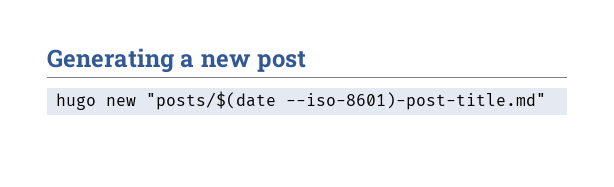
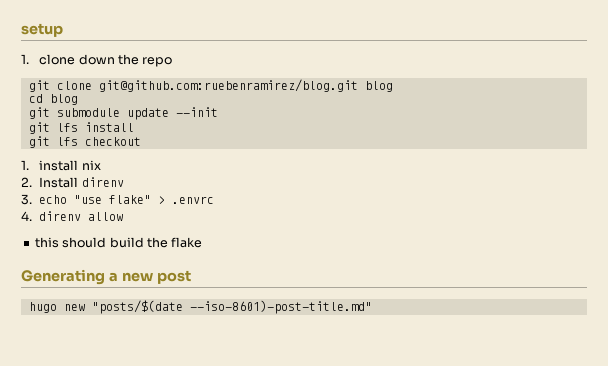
+ setup
+ 1. clone down the repo
+ git clone git@github.com:ruebenramirez/blog.git blog
+ cd blog
+ git submodule update --init
+ git lfs install
+ git lfs checkout
+ 1. install nix
+ 2. Install direnv
+ 3. echo "use flake" > .envrc
+ 4. direnv allow
+ this should build the flake

